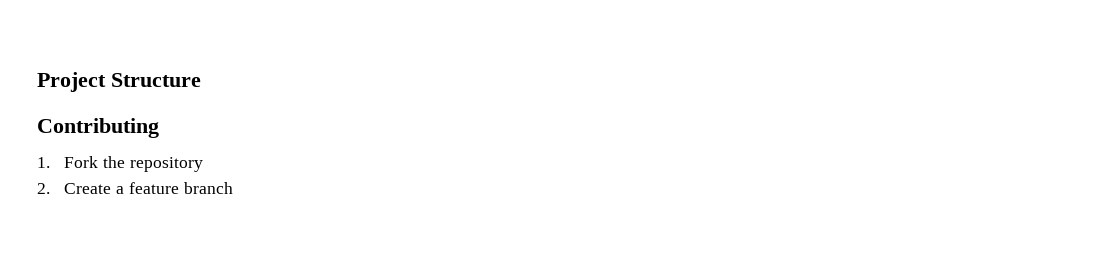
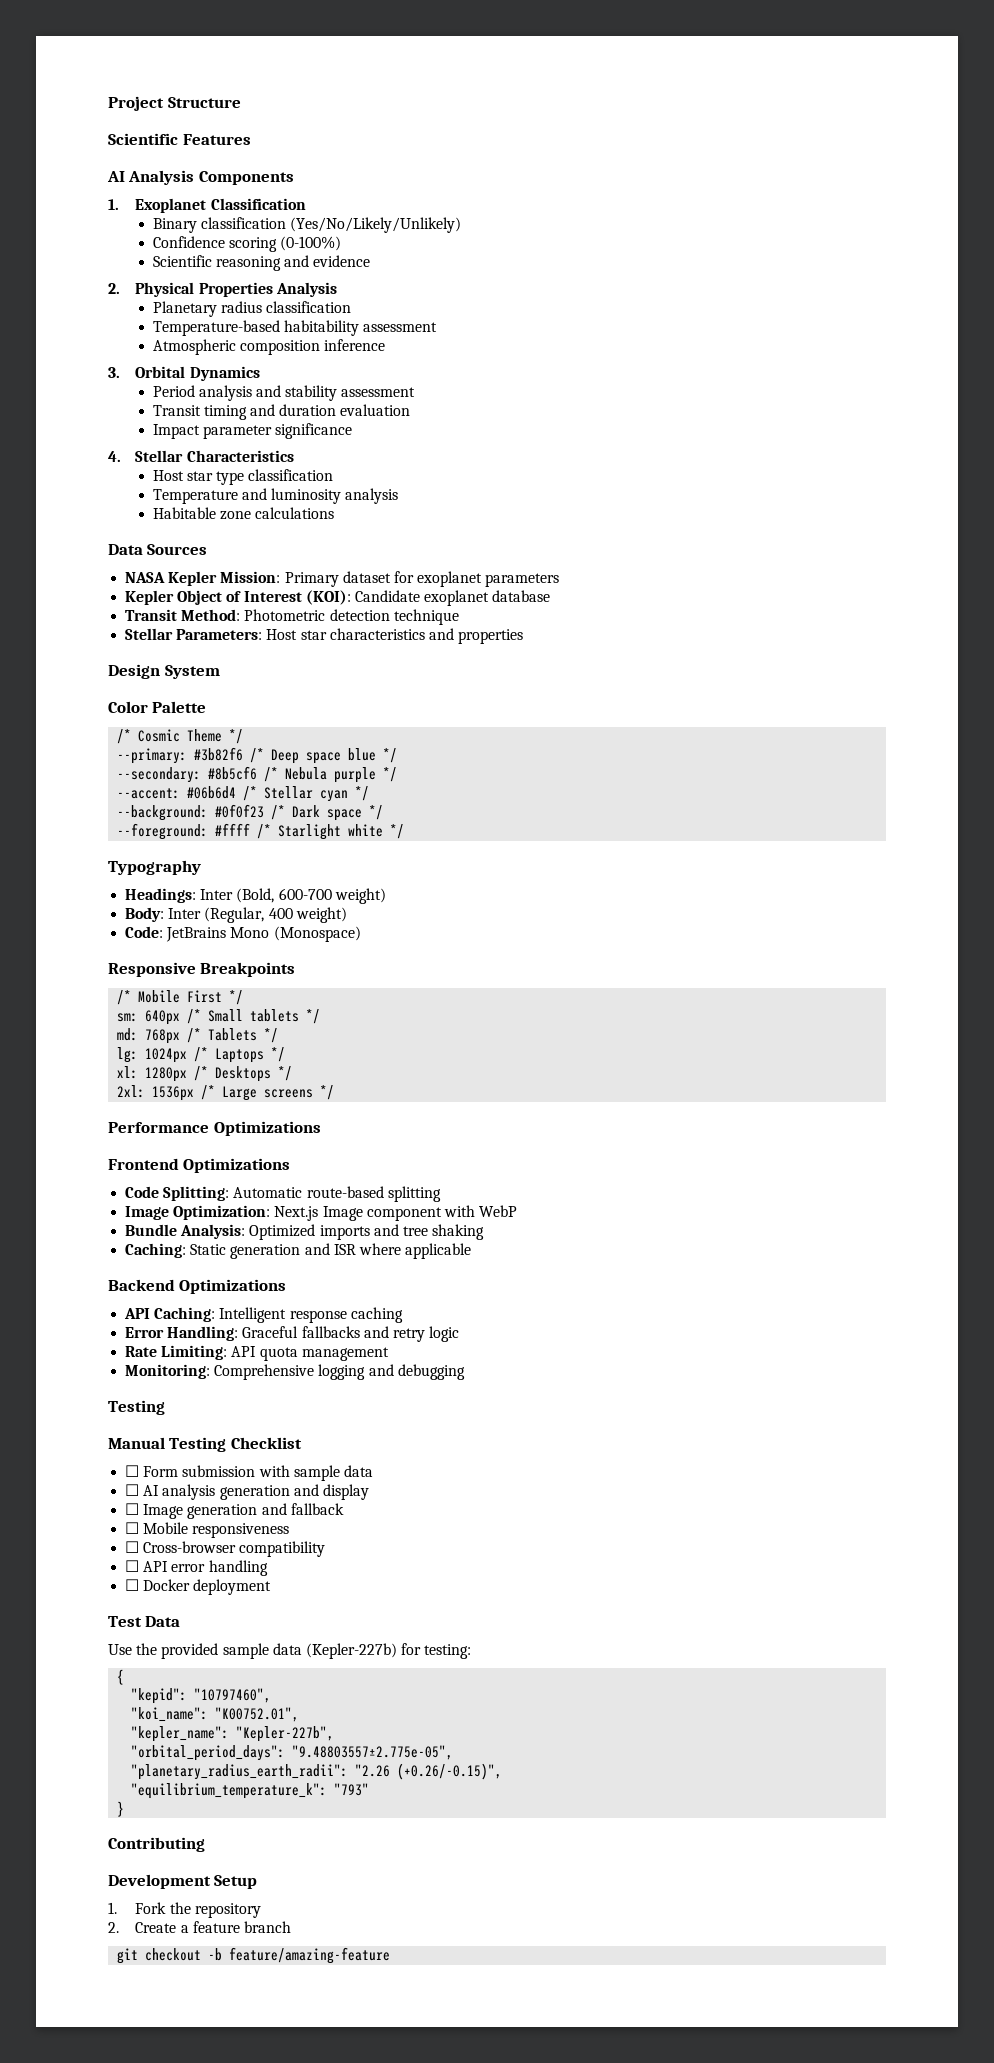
+ Scientific Features
+ AI Analysis Components
+ 1. Exoplanet Classification
+ Binary classification (Yes/No/Likely/Unlikely)
+ Confidence scoring (0-100%)
+ Scientific reasoning and evidence
+ 2. Physical Properties Analysis
+ Planetary radius classification
+ Temperature-based habitability assessment
+ Atmospheric composition inference
+ 3. Orbital Dynamics
+ Period analysis and stability assessment
+ Transit timing and duration evaluation
+ Impact parameter significance
+ 4. Stellar Characteristics
+ Host star type classification
+ Temperature and luminosity analysis
+ Habitable zone calculations
+ Data Sources
+ NASA Kepler Mission: Primary dataset for exoplanet parameters
+ Kepler Object of Interest (KOI): Candidate exoplanet database
+ Transit Method: Photometric detection technique
+ Stellar Parameters: Host star characteristics and properties
+ Design System
+ Color Palette
+ /* Cosmic Theme */
+ --primary: #3b82f6 /* Deep space blue */
+ --secondary: #8b5cf6 /* Nebula purple */
+ --accent: #06b6d4 /* Stellar cyan */
+ --background: #0f0f23 /* Dark space */
+ --foreground: #ffff /* Starlight white */
+ Typography
+ Headings: Inter (Bold, 600-700 weight)
+ Body: Inter (Regular, 400 weight)
+ Code: JetBrains Mono (Monospace)
+ Responsive Breakpoints
+ /* Mobile First */
+ sm: 640px /* Small tablets */
+ md: 768px /* Tablets */
+ lg: 1024px /* Laptops */
+ xl: 1280px /* Desktops */
+ 2xl: 1536px /* Large screens */
+ Performance Optimizations
+ Frontend Optimizations
+ Code Splitting: Automatic route-based splitting
+ Image Optimization: Next.js Image component with WebP
+ Bundle Analysis: Optimized imports and tree shaking
+ Caching: Static generation and ISR where applicable
+ Backend Optimizations
+ API Caching: Intelligent response caching
+ Error Handling: Graceful fallbacks and retry logic
+ Rate Limiting: API quota management
+ Monitoring: Comprehensive logging and debugging
+ Testing
+ Manual Testing Checklist
+ ☐ Form submission with sample data
+ ☐ AI analysis generation and display
+ ☐ Image generation and fallback
+ ☐ Mobile responsiveness
+ ☐ Cross-browser compatibility
+ ☐ API error handling
+ ☐ Docker deployment
+ Test Data
+ Use the provided sample data (Kepler-227b) for testing:
+ {
+ "kepid": "10797460",
+ "koi_name": "K00752.01",
+ "kepler_name": "Kepler-227b",
+ "orbital_period_days": "9.48803557±2.775e-05",
+ "planetary_radius_earth_radii": "2.26 (+0.26/-0.15)",
+ "equilibrium_temperature_k": "793"
+ }
+ Development Setup
+ git checkout -b feature/amazing-feature

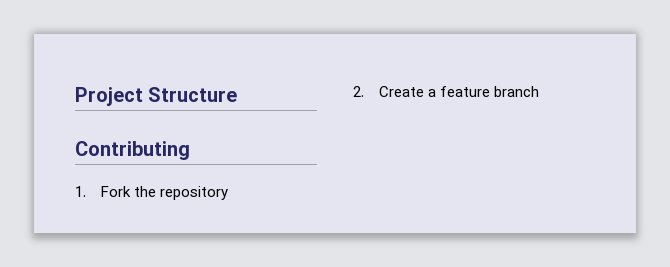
- Scientific Features
- AI Analysis Components
- 1. Exoplanet Classification
- Binary classification (Yes/No/Likely/Unlikely)
- Confidence scoring (0-100%)
- Scientific reasoning and evidence
- 2. Physical Properties Analysis
- Planetary radius classification
- Temperature-based habitability assessment
- Atmospheric composition inference
- 3. Orbital Dynamics
- Period analysis and stability assessment
- Transit timing and duration evaluation
- Impact parameter significance
- 4. Stellar Characteristics
- Host star type classification
- Temperature and luminosity analysis
- Habitable zone calculations
- Data Sources
- NASA Kepler Mission: Primary dataset for exoplanet parameters
- Kepler Object of Interest (KOI): Candidate exoplanet database
- Transit Method: Photometric detection technique
- Stellar Parameters: Host star characteristics and properties
- Design System
- Color Palette
- /* Cosmic Theme */
- --primary: #3b82f6 /* Deep space blue */
- --secondary: #8b5cf6 /* Nebula purple */
- --accent: #06b6d4 /* Stellar cyan */
- --background: #0f0f23 /* Dark space */
- --foreground: #ffff /* Starlight white */
- Typography
- Headings: Inter (Bold, 600-700 weight)
- Body: Inter (Regular, 400 weight)
- Code: JetBrains Mono (Monospace)
- Responsive Breakpoints
- /* Mobile First */
- sm: 640px /* Small tablets */
- md: 768px /* Tablets */
- lg: 1024px /* Laptops */
- xl: 1280px /* Desktops */
- 2xl: 1536px /* Large screens */
- Performance Optimizations
- Frontend Optimizations
- Code Splitting: Automatic route-based splitting
- Image Optimization: Next.js Image component with WebP
- Bundle Analysis: Optimized imports and tree shaking
- Caching: Static generation and ISR where applicable
- Backend Optimizations
- API Caching: Intelligent response caching
- Error Handling: Graceful fallbacks and retry logic
- Rate Limiting: API quota management
- Monitoring: Comprehensive logging and debugging
- Testing
- Manual Testing Checklist
- ☐ Form submission with sample data
- ☐ AI analysis generation and display
- ☐ Image generation and fallback
- ☐ Mobile responsiveness
- ☐ Cross-browser compatibility
- ☐ API error handling
- ☐ Docker deployment
- Test Data
- Use the provided sample data (Kepler-227b) for testing:
- {
- "kepid": "10797460",
- "koi_name": "K00752.01",
- "kepler_name": "Kepler-227b",
- "orbital_period_days": "9.48803557±2.775e-05",
- "planetary_radius_earth_radii": "2.26 (+0.26/-0.15)",
- "equilibrium_temperature_k": "793"
- }
- Development Setup
- git checkout -b feature/amazing-feature

